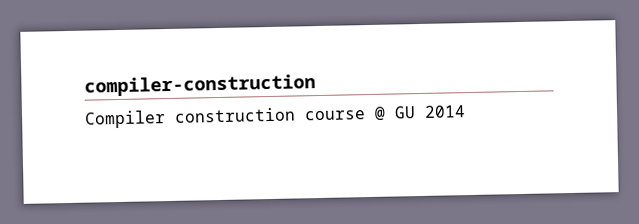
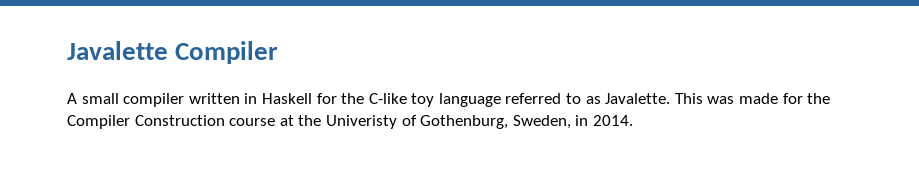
- compiler-construction
- Compiler construction course @ GU 2014
+ Javalette Compiler
+ A small compiler written in Haskell for the C-like toy language referred to as Javalette. This was made for the Compiler Construction course at the Univeristy of Gothenburg, Sweden, in 2014.

